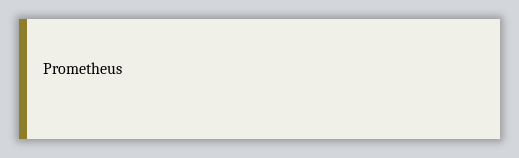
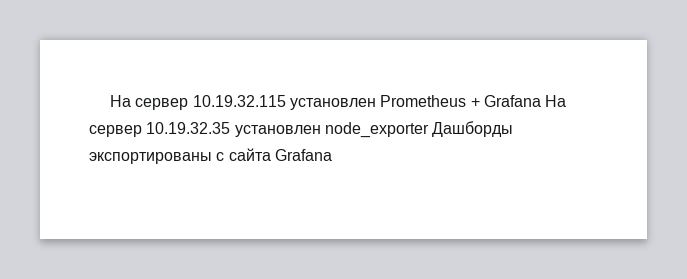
- Prometheus
+ На сервер 10.19.32.115 установлен Prometheus + Grafana На сервер 10.19.32.35 установлен node_exporter Дашборды экспортированы с сайта Grafana

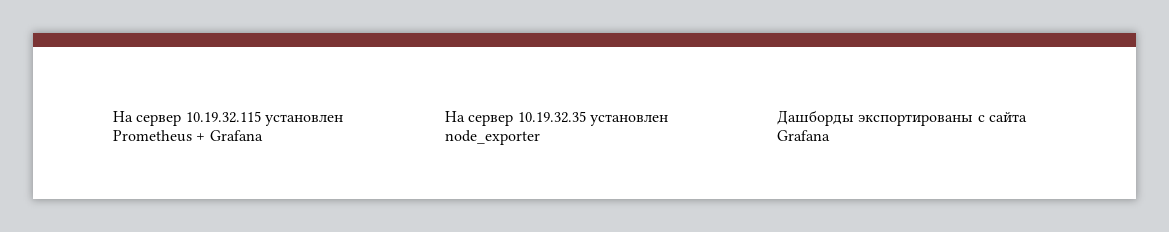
- На сервер 10.19.32.115 установлен Prometheus + Grafana На сервер 10.19.32.35 установлен node_exporter Дашборды экспортированы с сайта Grafana
+ На сервер 10.19.32.115 установлен Prometheus + Grafana
+ На сервер 10.19.32.35 установлен node_exporter
+ Дашборды экспортированы с сайта Grafana

